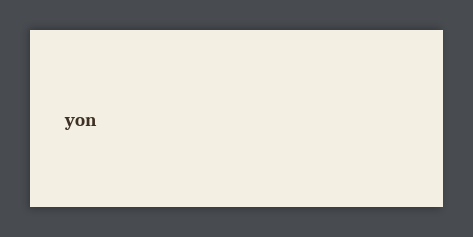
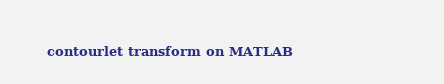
- yon
+ contourlet transform on MATLAB

